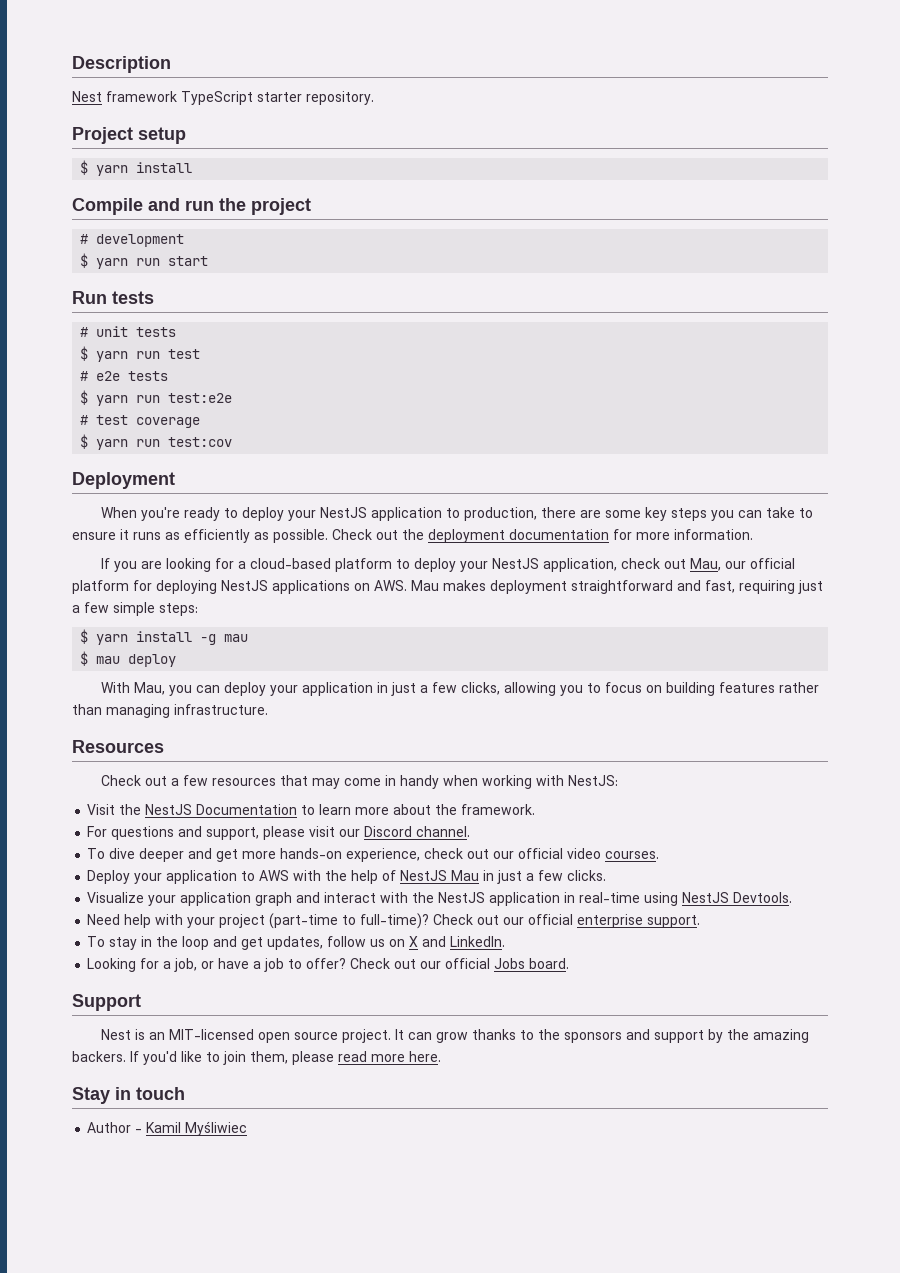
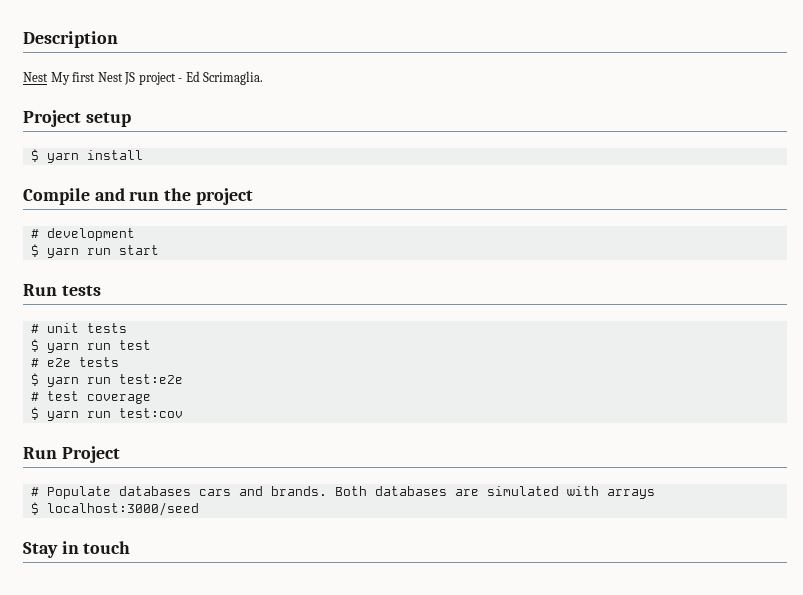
- Nest framework TypeScript starter repository.
+ Nest My first Nest JS project - Ed Scrimaglia.
- Deployment
- When you're ready to deploy your NestJS application to production, there are some key steps you can take to ensure it runs as efficiently as possible. Check out the deployment documentation for more information.
- If you are looking for a cloud-based platform to deploy your NestJS application, check out Mau, our official platform for deploying NestJS applications on AWS. Mau makes deployment straightforward and fast, requiring just a few simple steps:
- $ yarn install -g mau
- $ mau deploy
- With Mau, you can deploy your application in just a few clicks, allowing you to focus on building features rather than managing infrastructure.
- Resources
- Check out a few resources that may come in handy when working with NestJS:
- Visit the NestJS Documentation to learn more about the framework.
- For questions and support, please visit our Discord channel.
- To dive deeper and get more hands-on experience, check out our official video courses.
- Deploy your application to AWS with the help of NestJS Mau in just a few clicks.
- Visualize your application graph and interact with the NestJS application in real-time using NestJS Devtools.
- Need help with your project (part-time to full-time)? Check out our official enterprise support.
- To stay in the loop and get updates, follow us on X and LinkedIn.
- Looking for a job, or have a job to offer? Check out our official Jobs board.
- Support
- Nest is an MIT-licensed open source project. It can grow thanks to the sponsors and support by the amazing backers. If you'd like to join them, please read more here.
+ Run Project
+ # Populate databases cars and brands. Both databases are simulated with arrays
+ $ localhost:3000/seed
- Author - Kamil Myśliwiec

